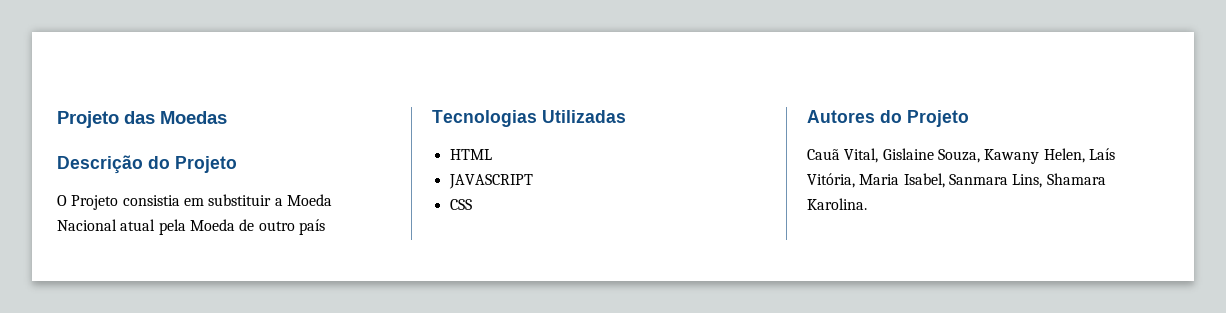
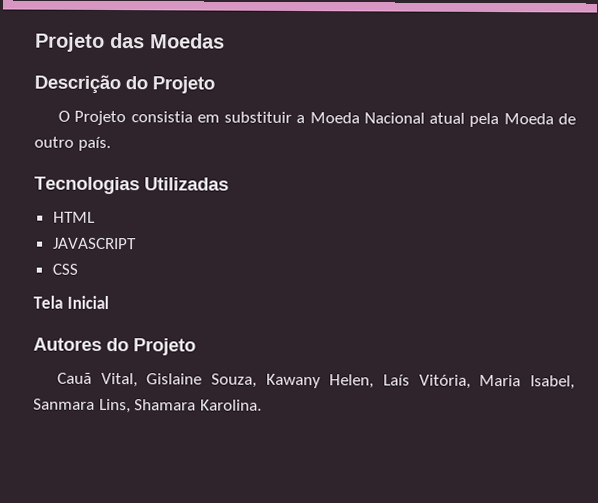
- O Projeto consistia em substituir a Moeda Nacional atual pela Moeda de outro país
+ O Projeto consistia em substituir a Moeda Nacional atual pela Moeda de outro país.
+ Tela Inicial

